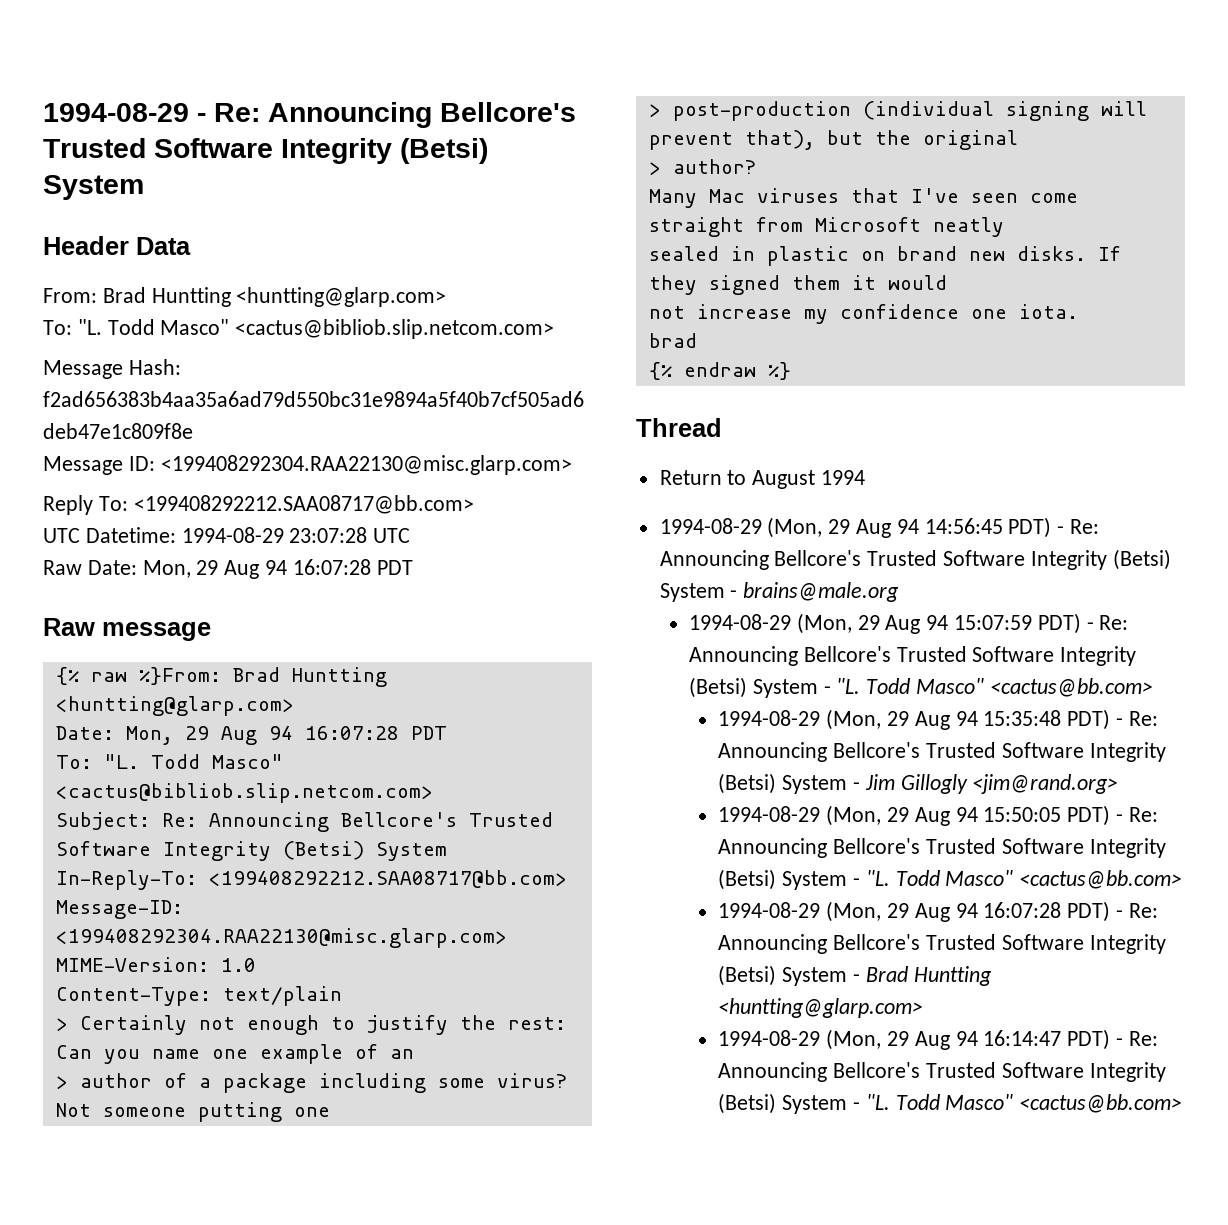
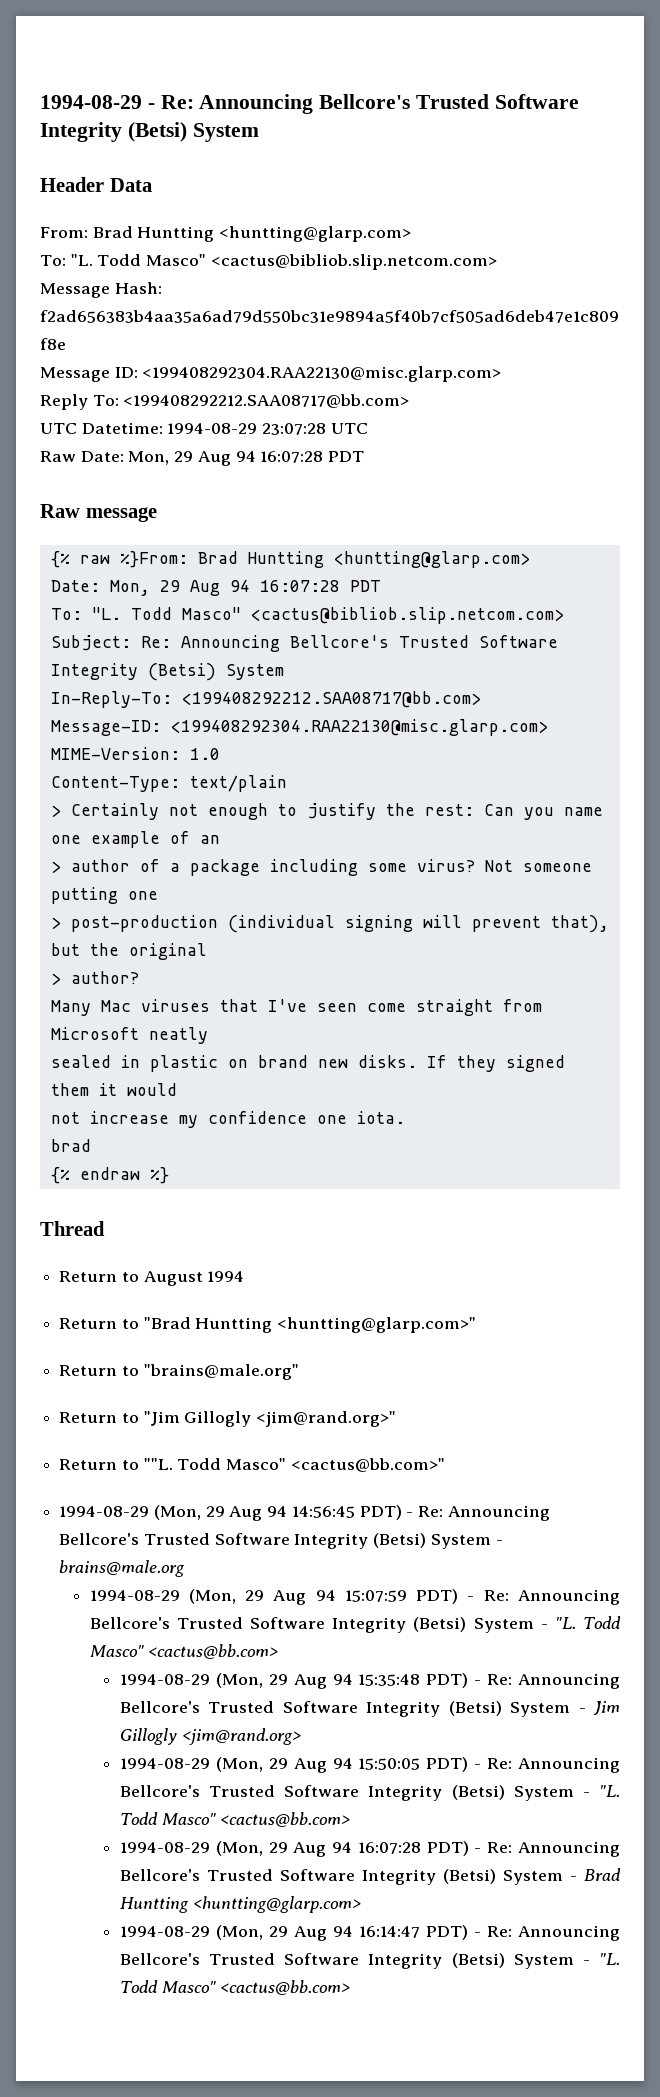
+ Return to "Brad Huntting <huntting@glarp.com>"
+ Return to "brains@male.org"
+ Return to "Jim Gillogly <jim@rand.org>"
+ Return to ""L. Todd Masco" <cactus@bb.com>"

